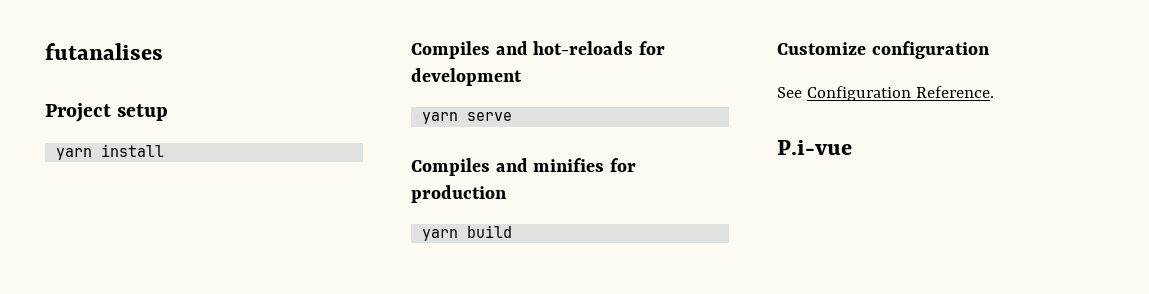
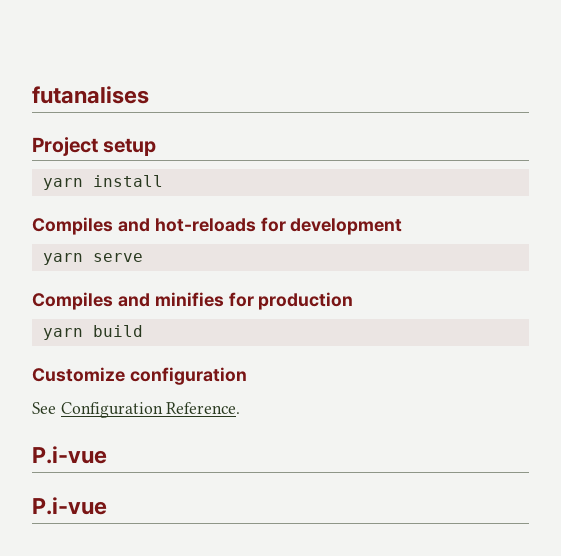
  See Configuration Reference.
+ P.i-vue

